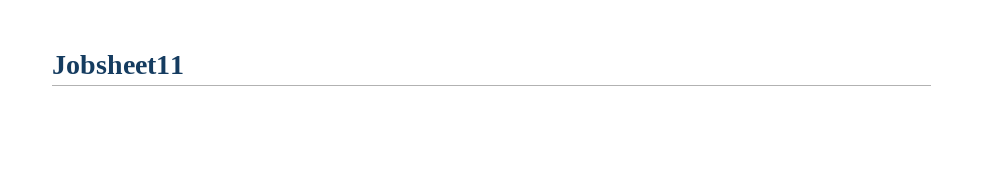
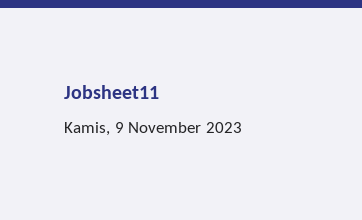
+ Kamis, 9 November 2023

